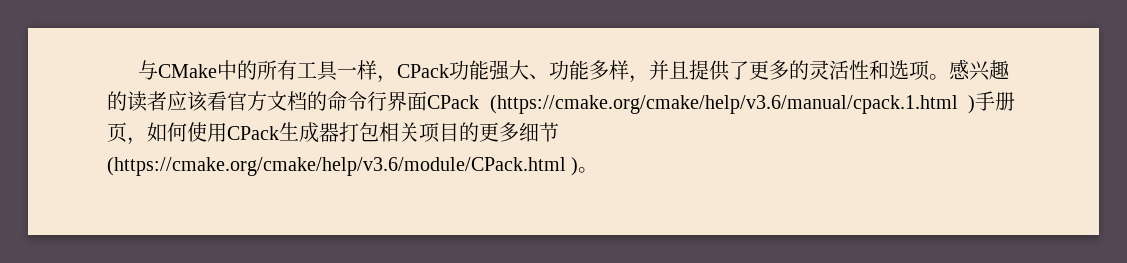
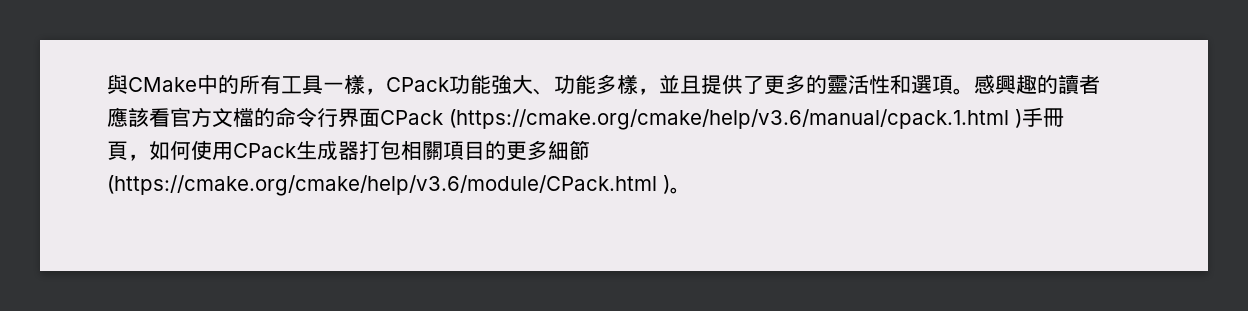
- 与CMake中的所有工具一样，CPack功能强大、功能多样，并且提供了更多的灵活性和选项。感兴趣的读者应该看官方文档的命令行界面CPack (https://cmake.org/cmake/help/v3.6/manual/cpack.1.html )手册页，如何使用CPack生成器打包相关项目的更多细节(https://cmake.org/cmake/help/v3.6/module/CPack.html )。
+ 與CMake中的所有工具一樣，CPack功能強大、功能多樣，並且提供了更多的靈活性和選項。感興趣的讀者應該看官方文檔的命令行界面CPack (https://cmake.org/cmake/help/v3.6/manual/cpack.1.html )手冊頁，如何使用CPack生成器打包相關項目的更多細節(https://cmake.org/cmake/help/v3.6/module/CPack.html )。

